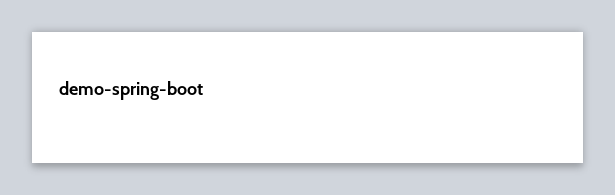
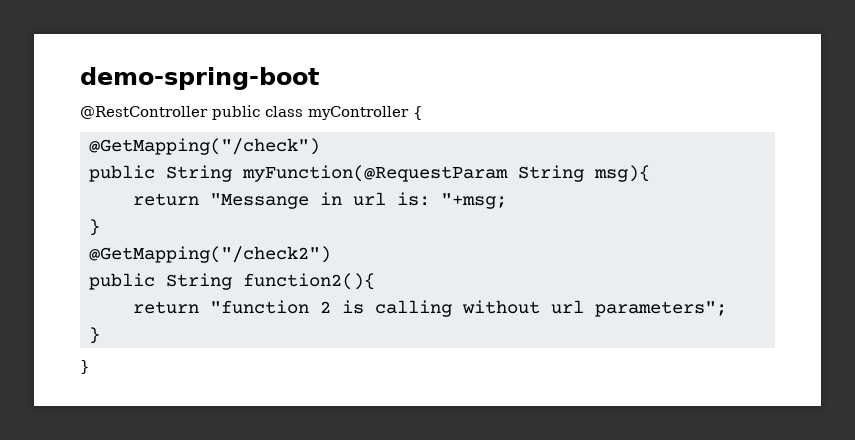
+ @RestController public class myController {
+ @GetMapping("/check")
+ public String myFunction(@RequestParam String msg){
+ return "Messange in url is: "+msg;
+ }
+ @GetMapping("/check2")
+ public String function2(){
+ return "function 2 is calling without url parameters";
+ }
+ }

